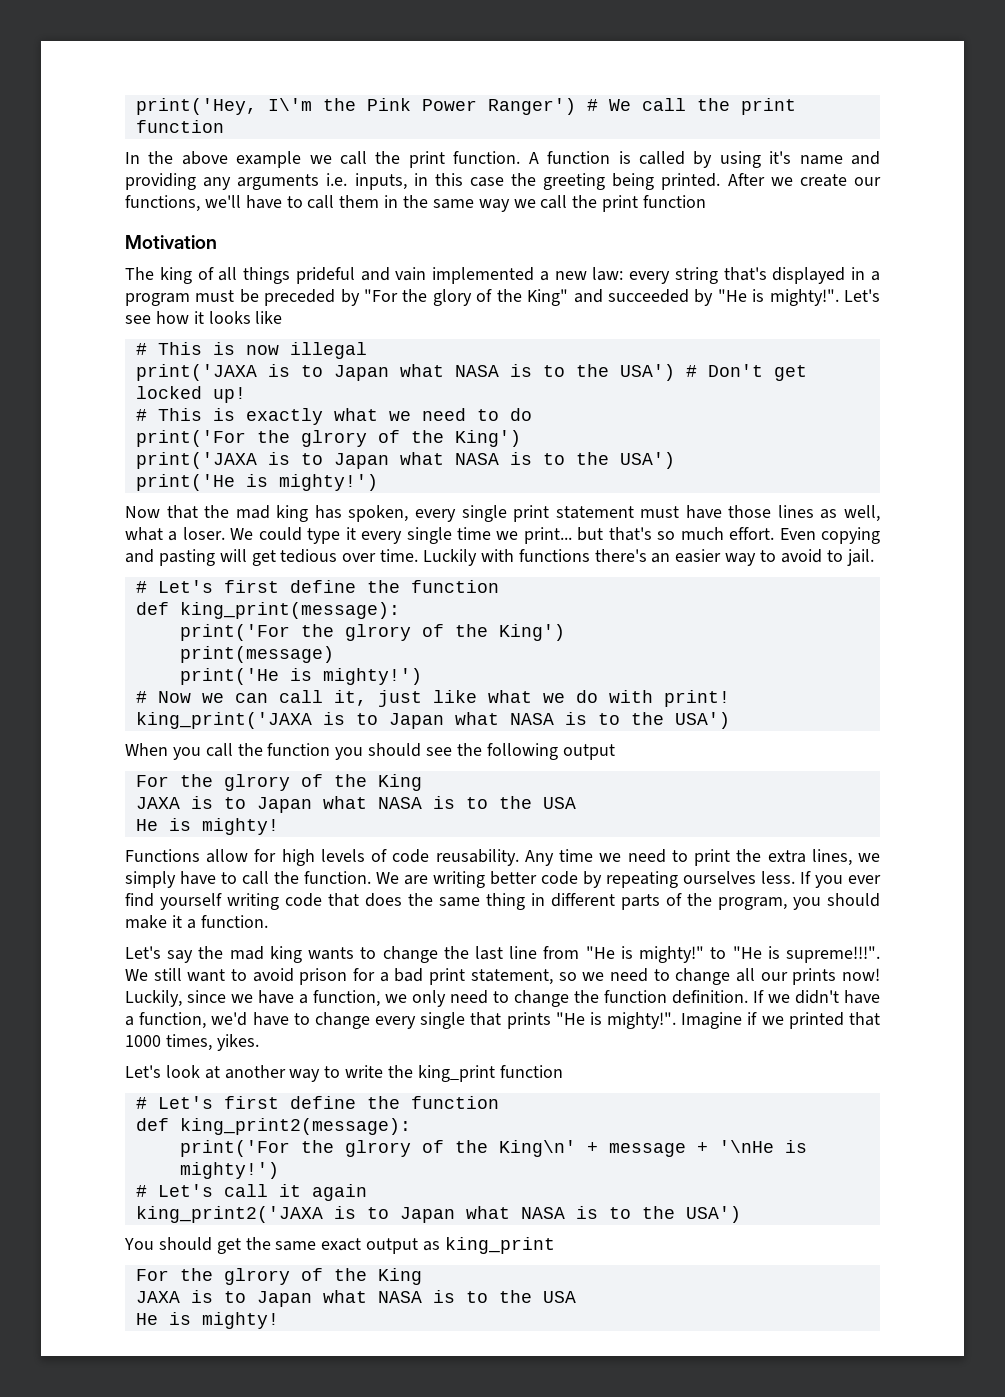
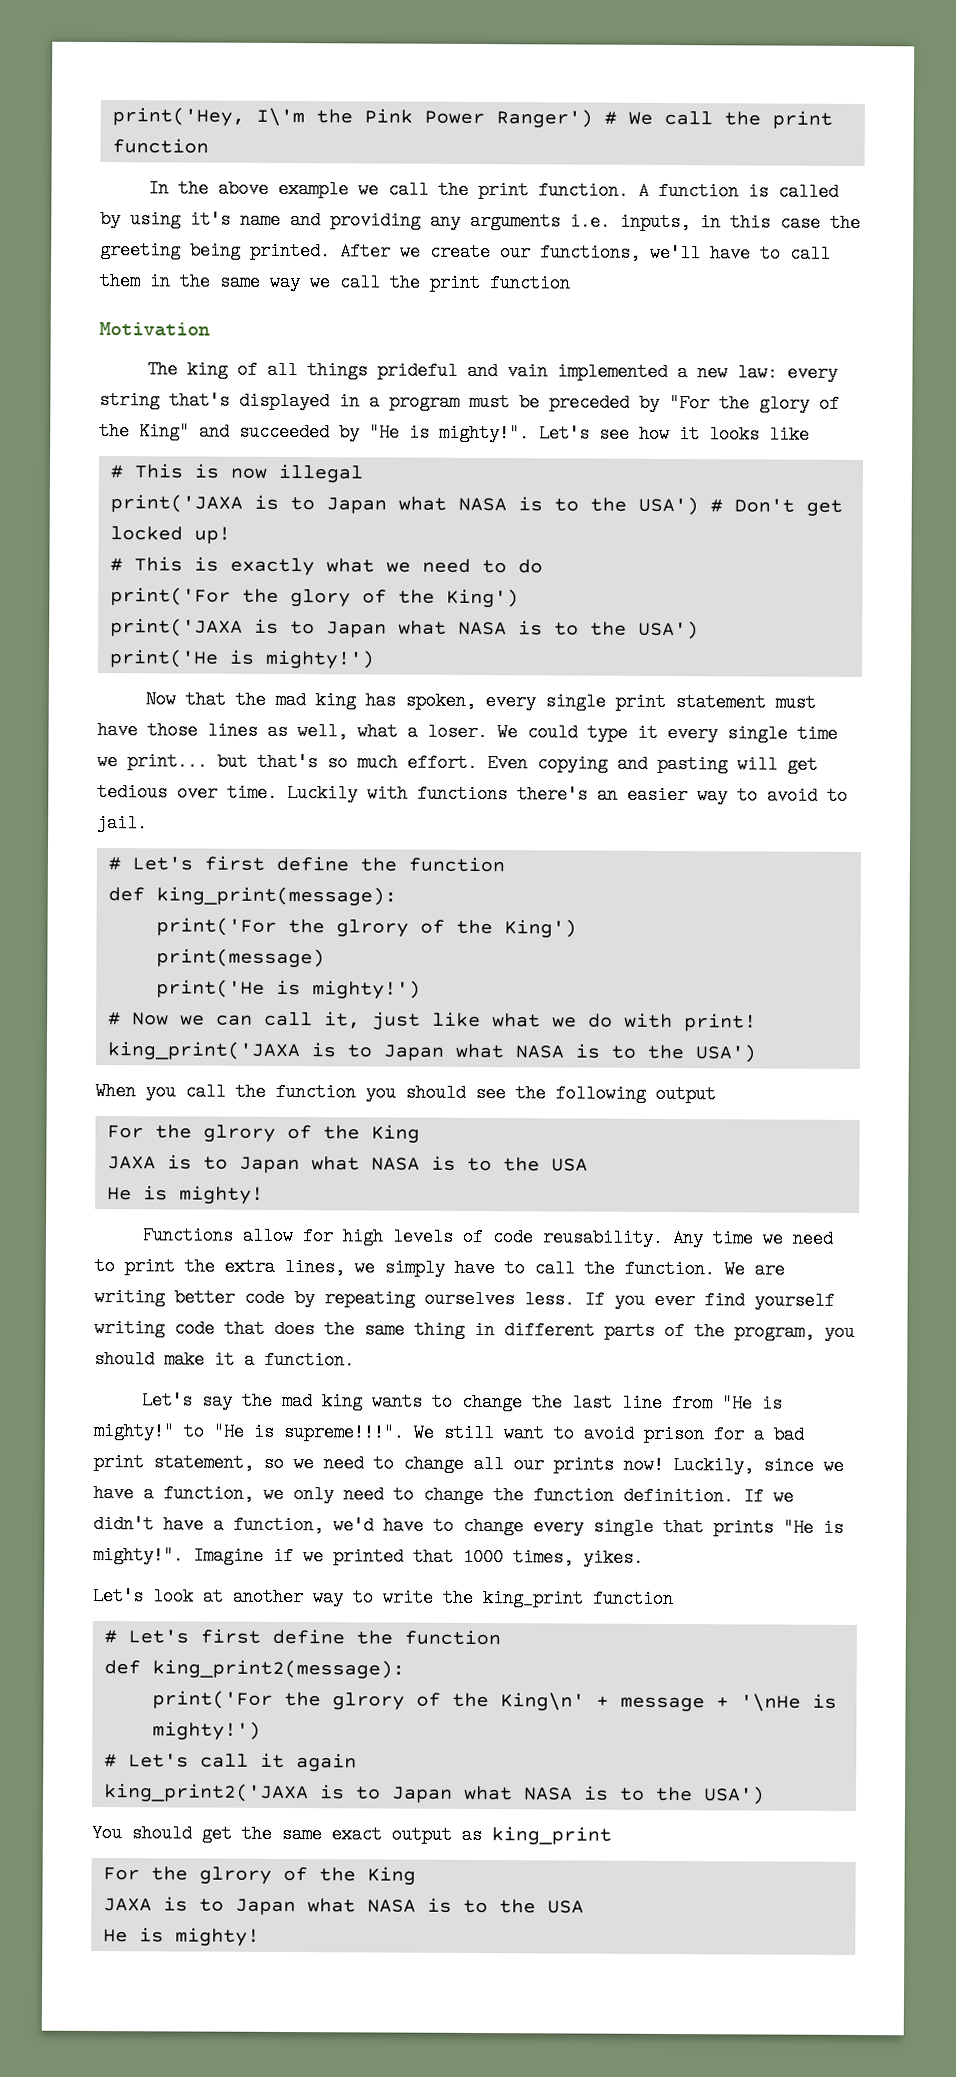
  # This is exactly what we need to do
- print('For the glrory of the King')
+ print('For the glory of the King')

